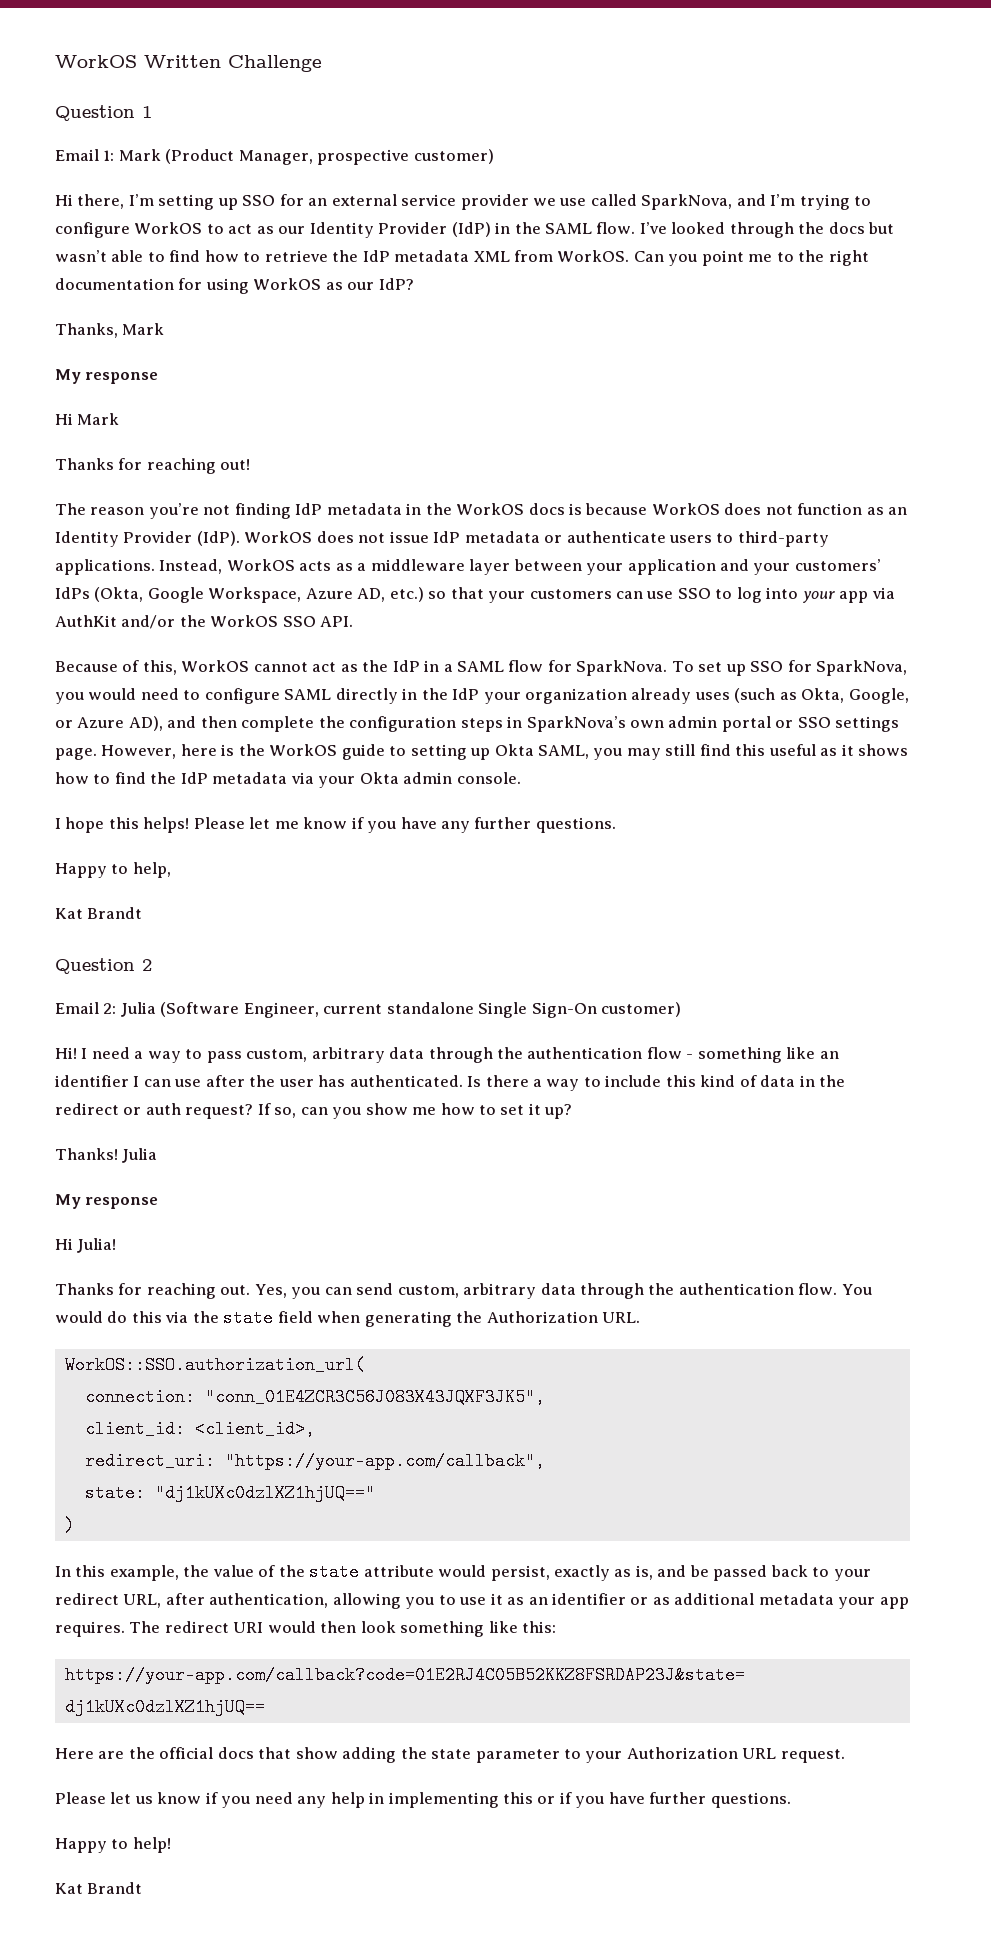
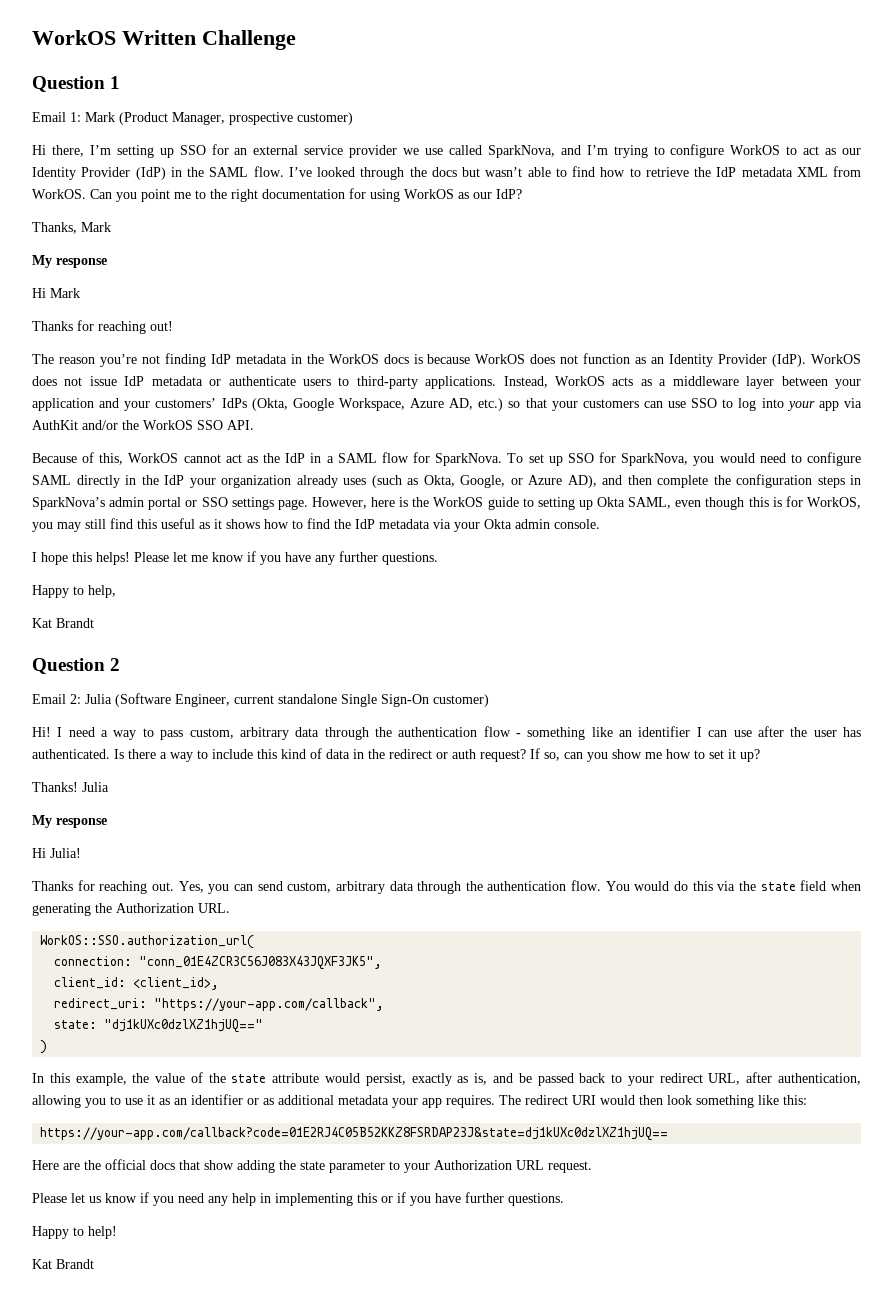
- To set up SSO for SparkNova, you would need to configure SAML directly in the IdP your organization already uses (such as Okta, Google, or Azure AD), and then complete the configuration steps in SparkNova’s own admin portal or SSO settings page.
+ To set up SSO for SparkNova, you would need to configure SAML directly in the IdP your organization already uses (such as Okta, Google, or Azure AD), and then complete the configuration steps in SparkNova’s admin portal or SSO settings page.
- However, here is the WorkOS guide to setting up Okta SAML, you may still find this useful as it shows how to find the IdP metadata via your Okta admin console.
+ However, here is the WorkOS guide to setting up Okta SAML, even though this is for WorkOS, you may still find this useful as it shows how to find the IdP metadata via your Okta admin console.

